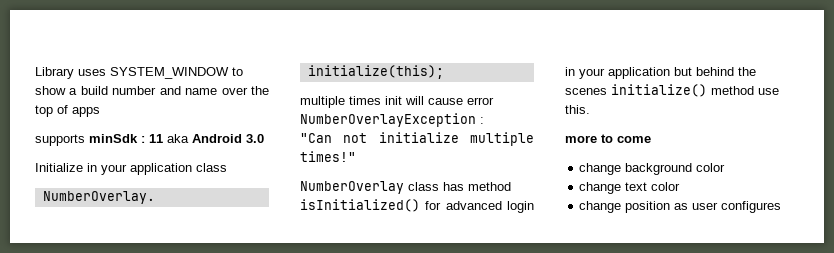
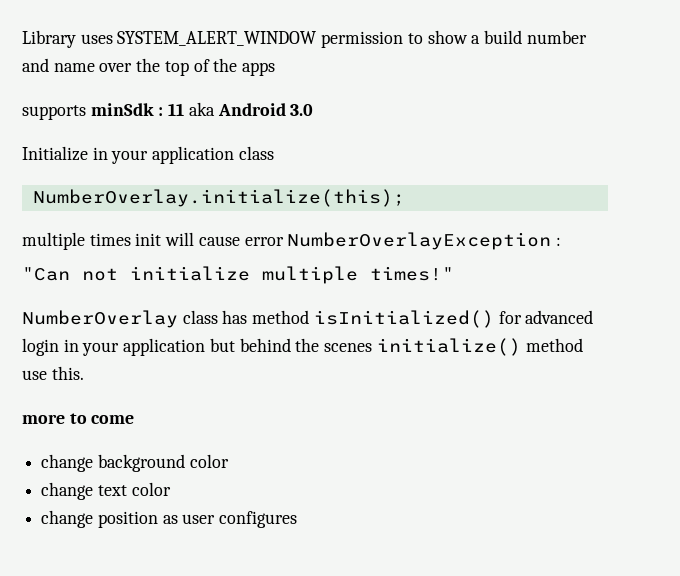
- Library uses SYSTEM_WINDOW to show a build number and name over the top of apps
+ Library uses SYSTEM_ALERT_WINDOW permission to show a build number and name over the top of the apps

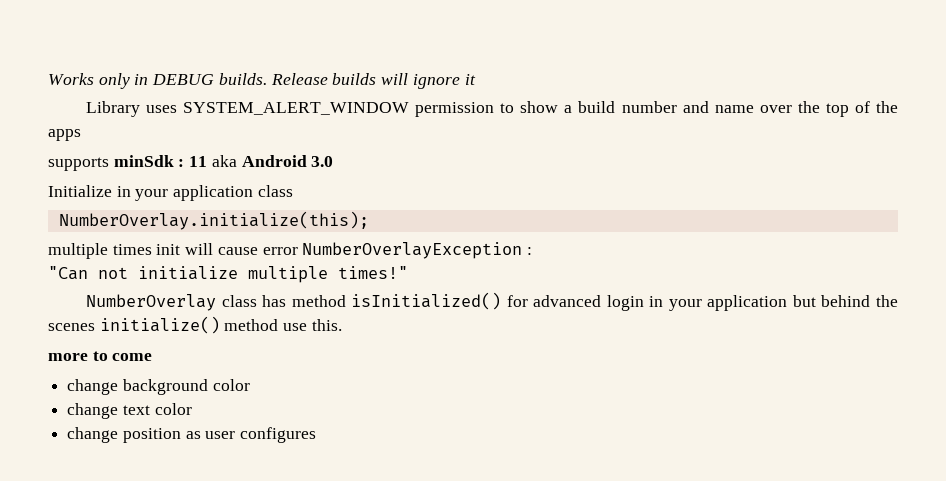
+ Works only in DEBUG builds. Release builds will ignore it

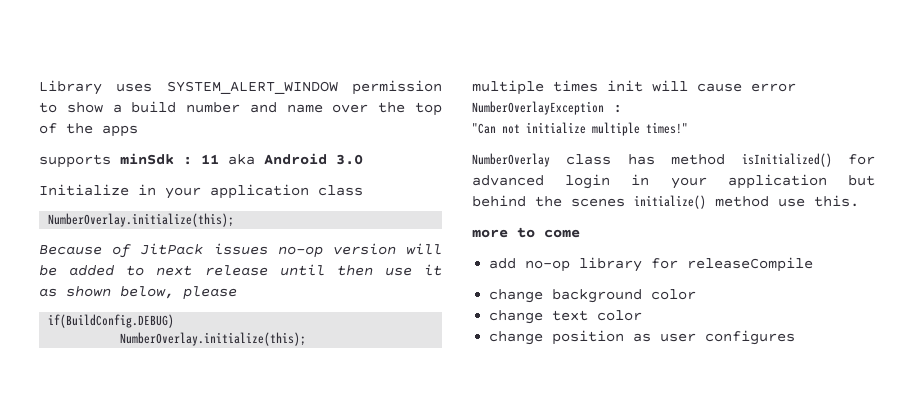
- Works only in DEBUG builds. Release builds will ignore it
+ Because of JitPack issues no-op version will be added to next release until then use it as shown below, please
+ if(BuildConfig.DEBUG)
+ NumberOverlay.initialize(this);
+ add no-op library for releaseCompile

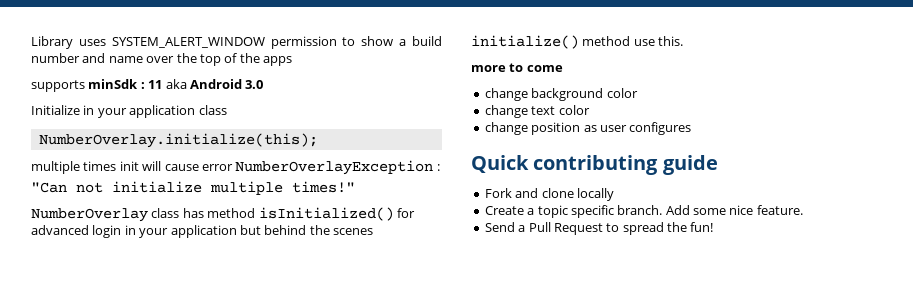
- Because of JitPack issues no-op version will be added to next release until then use it as shown below, please
- if(BuildConfig.DEBUG)
- NumberOverlay.initialize(this);
- add no-op library for releaseCompile
+ Quick contributing guide
+ Fork and clone locally
+ Create a topic specific branch. Add some nice feature.
+ Send a Pull Request to spread the fun!

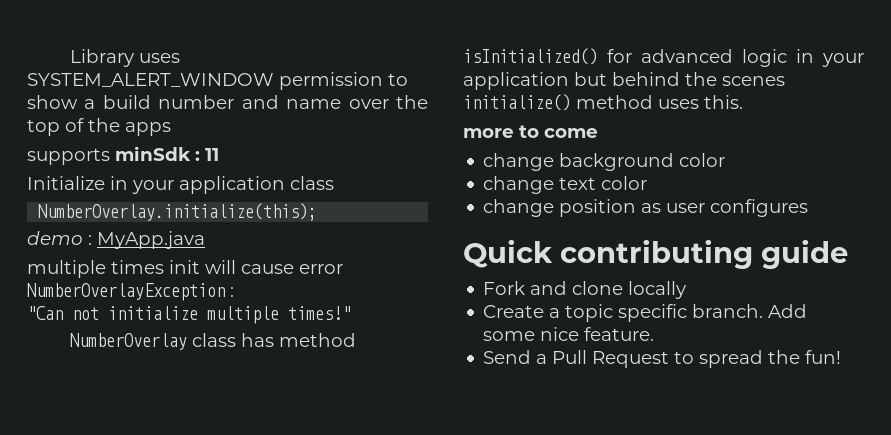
- supports minSdk : 11 aka Android 3.0
+ supports minSdk : 11
+ demo : MyApp.java
- NumberOverlay class has method isInitialized() for advanced login in your application but behind the scenes initialize() method use this.
+ NumberOverlay class has method isInitialized() for advanced logic in your application but behind the scenes initialize() method uses this.

